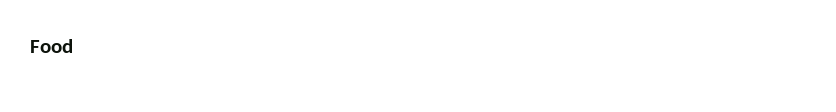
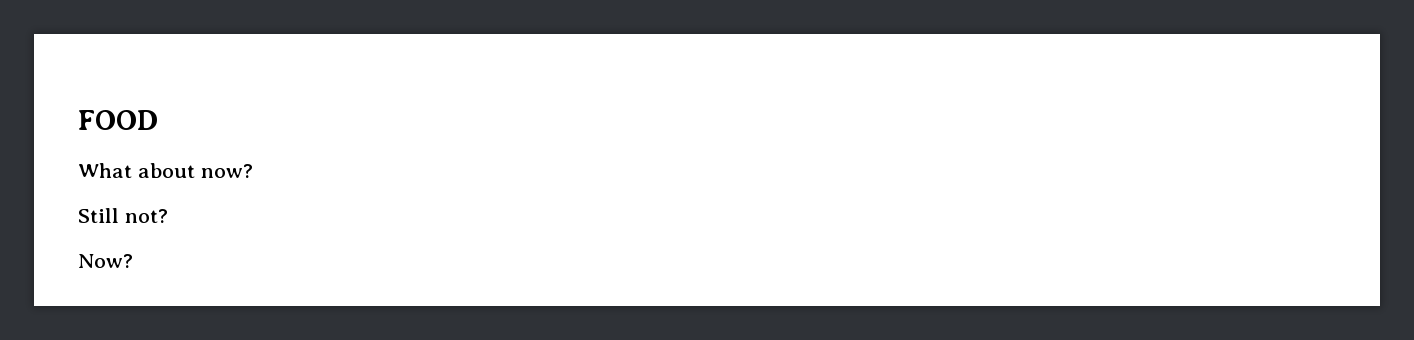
- Food
+ FOOD
+ What about now?
+ Still not?
+ Now?

